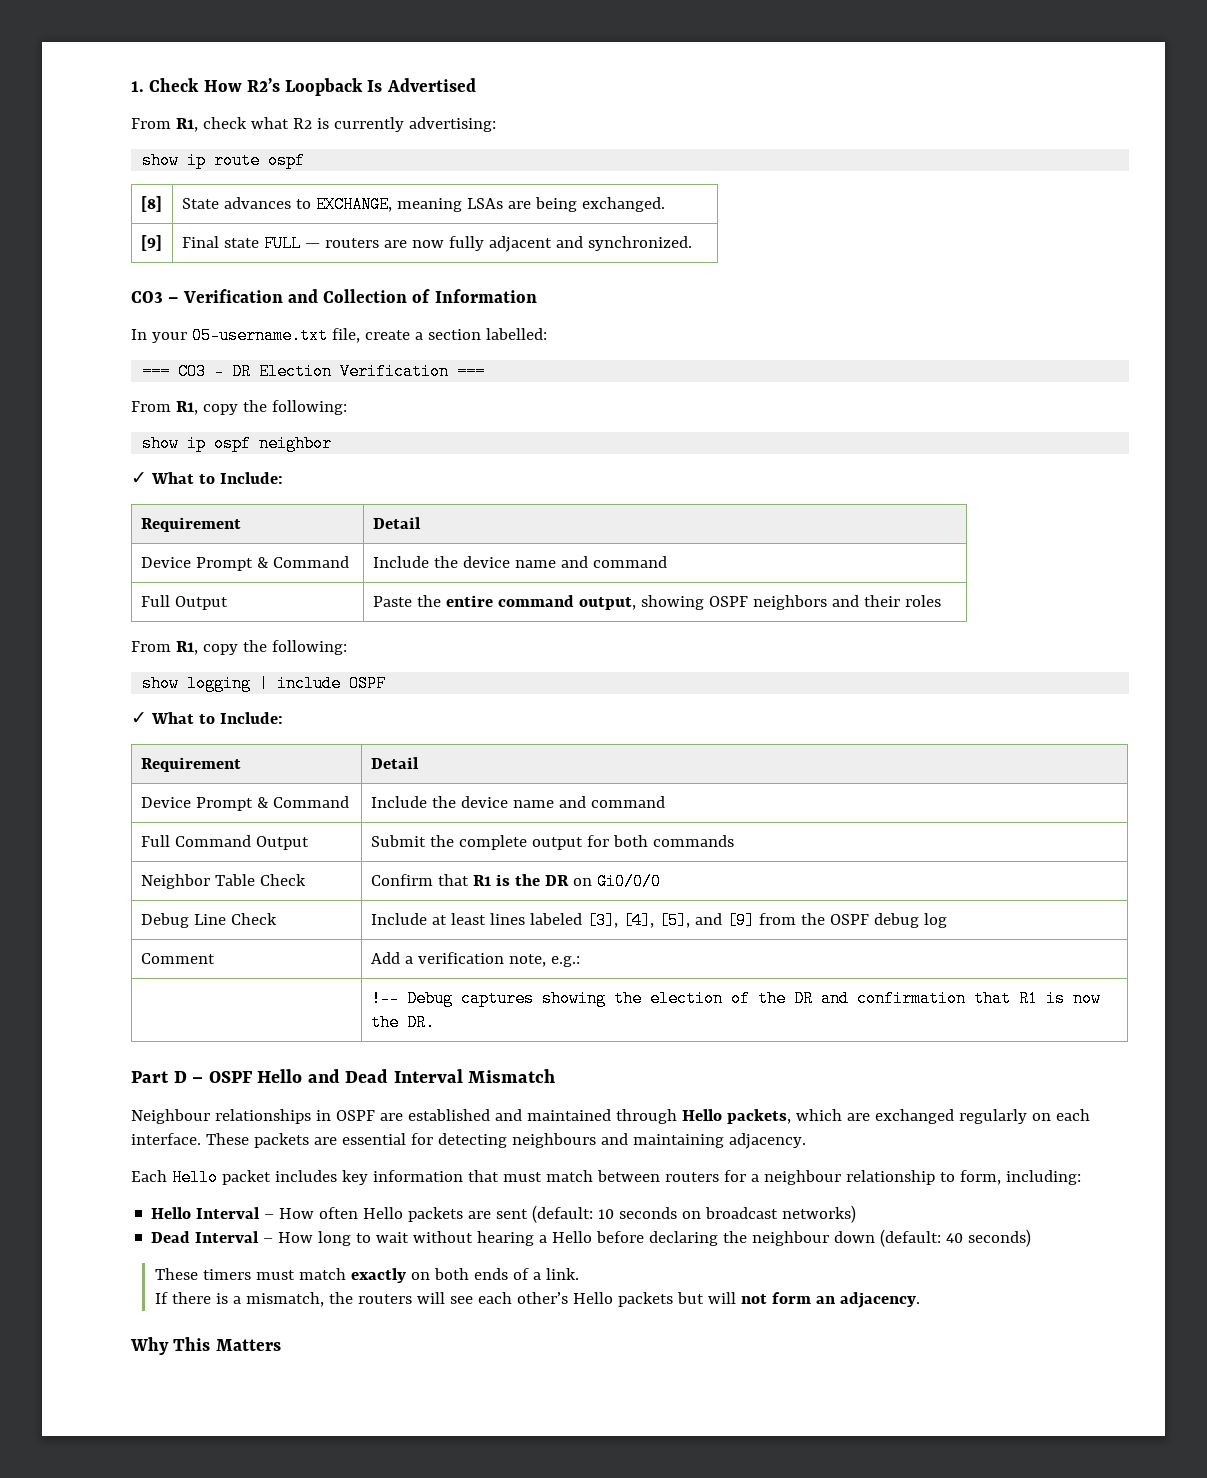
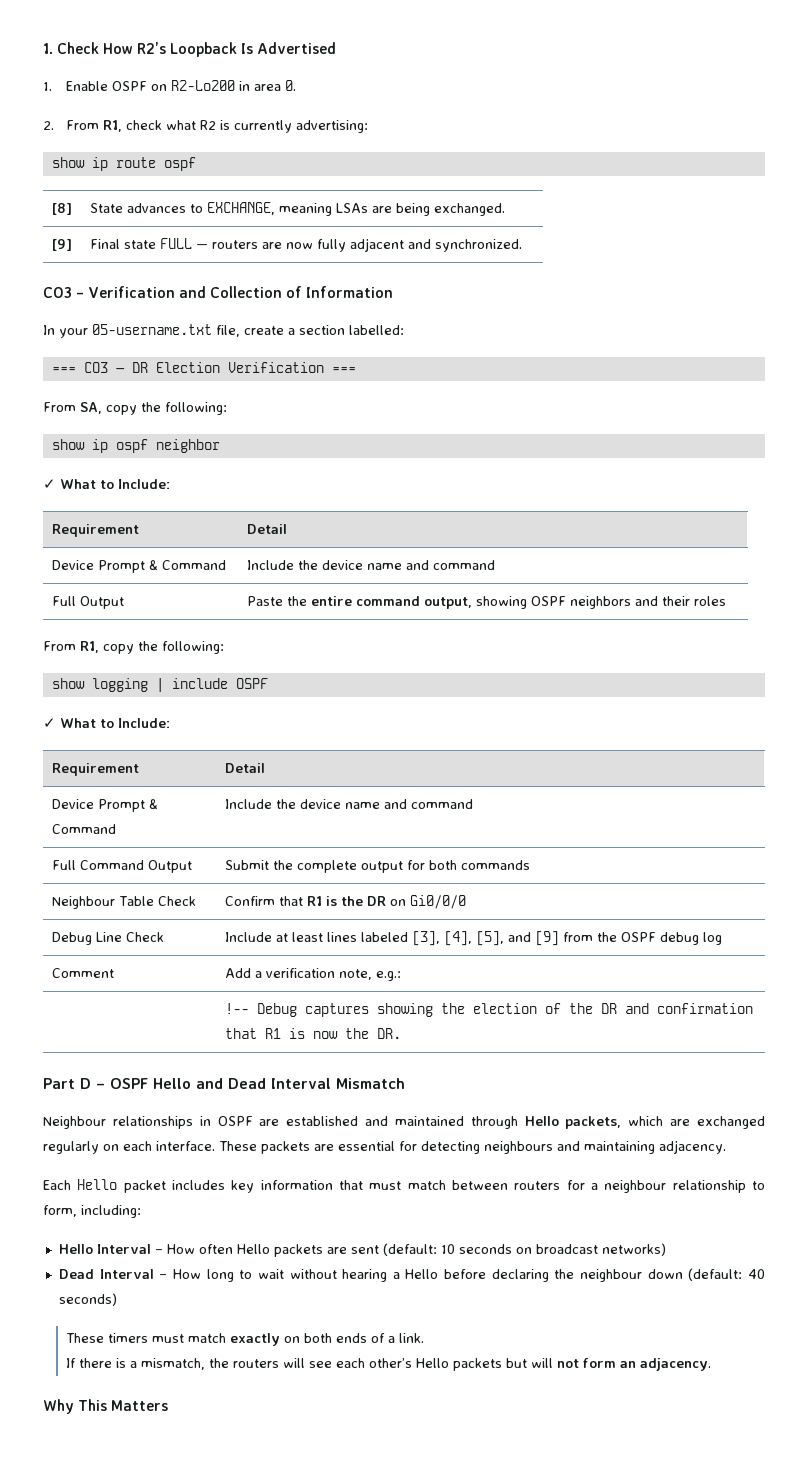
- From R1, check what R2 is currently advertising:
+ 1. Enable OSPF on R2-Lo200 in area 0.
+ 2. From R1, check what R2 is currently advertising:
  === CO3 – DR Election Verification ===
- From R1, copy the following:
+ From SA, copy the following:
- Neighbor Table Check | Confirm that R1 is the DR on Gi0/0/0
+ Neighbour Table Check | Confirm that R1 is the DR on Gi0/0/0

